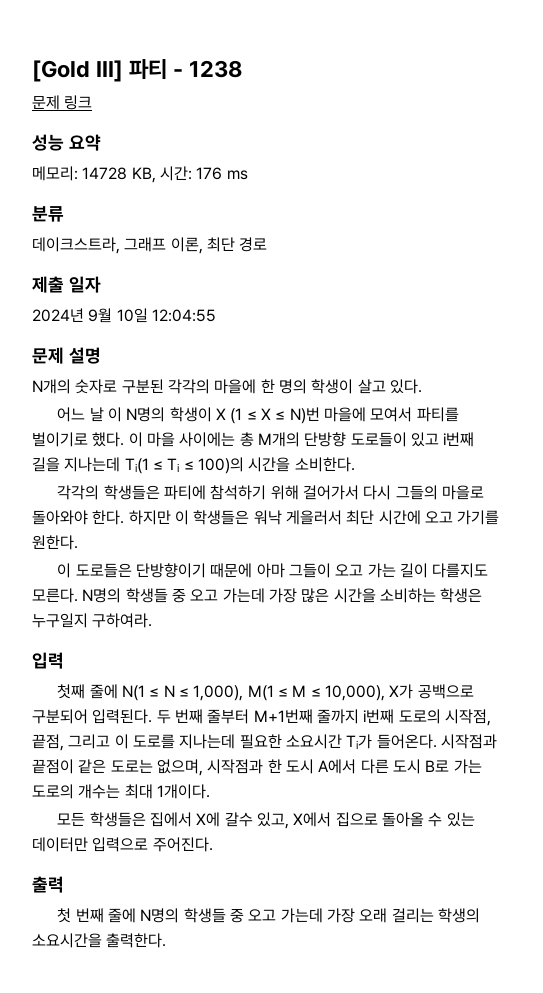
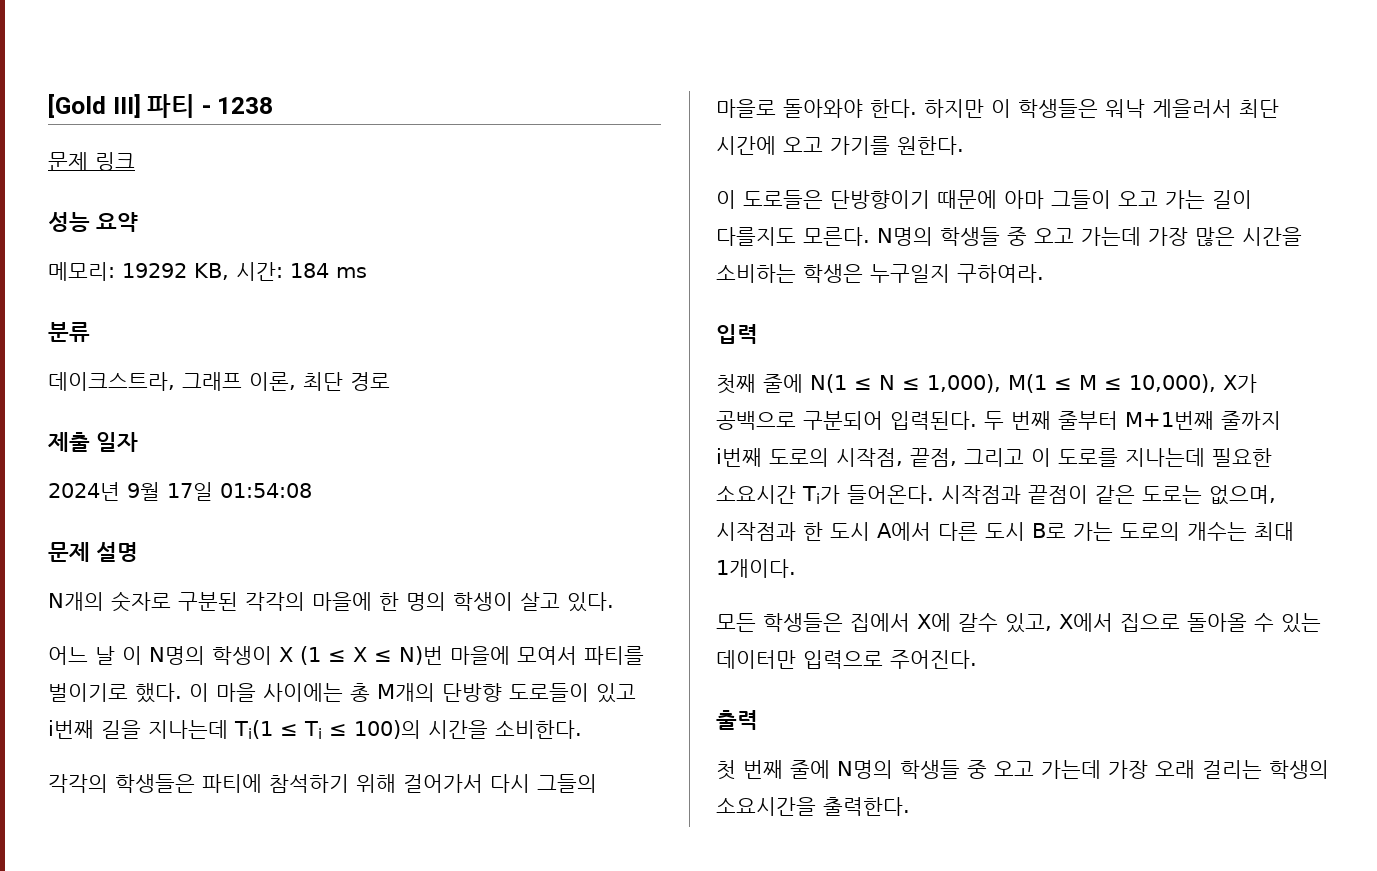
- 메모리: 14728 KB, 시간: 176 ms
+ 메모리: 19292 KB, 시간: 184 ms
- 2024년 9월 10일 12:04:55
+ 2024년 9월 17일 01:54:08

